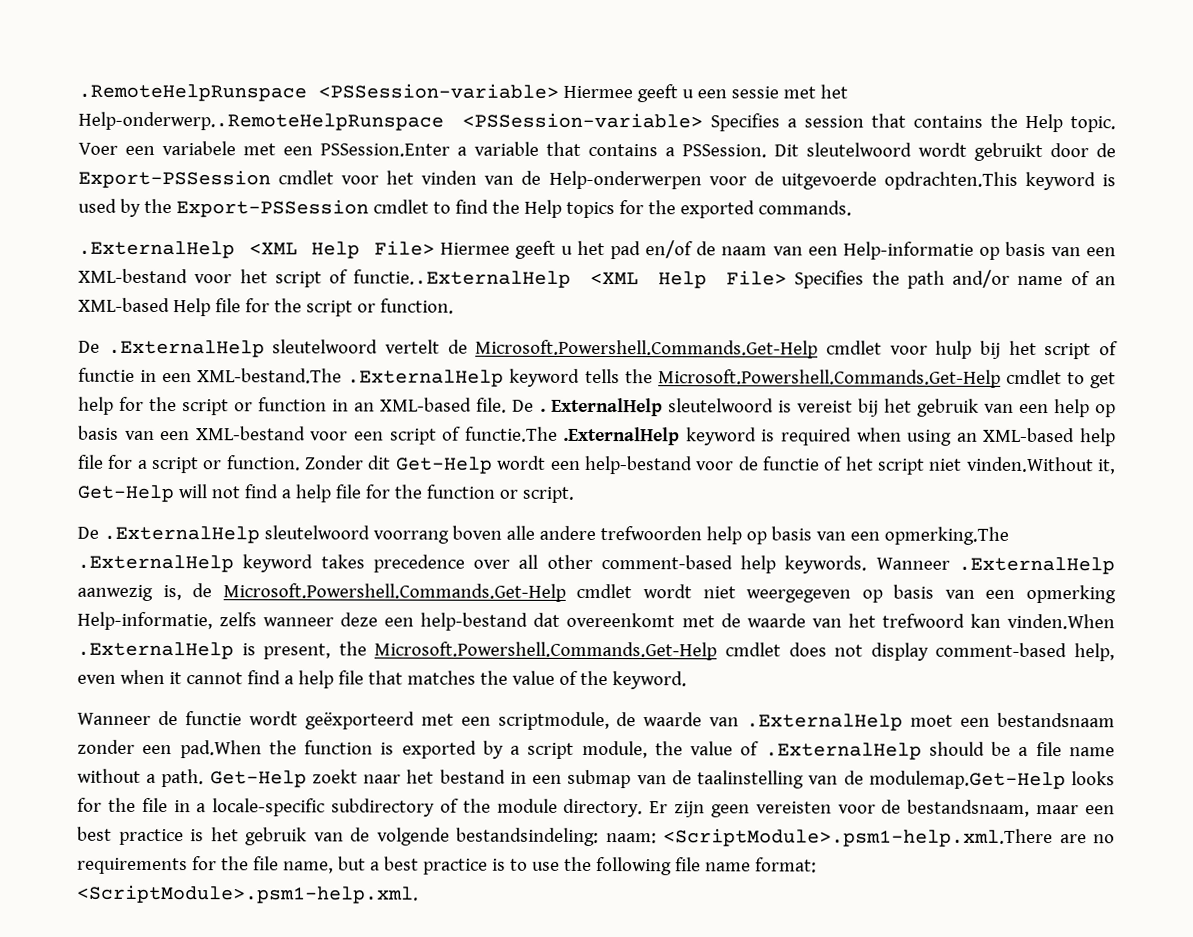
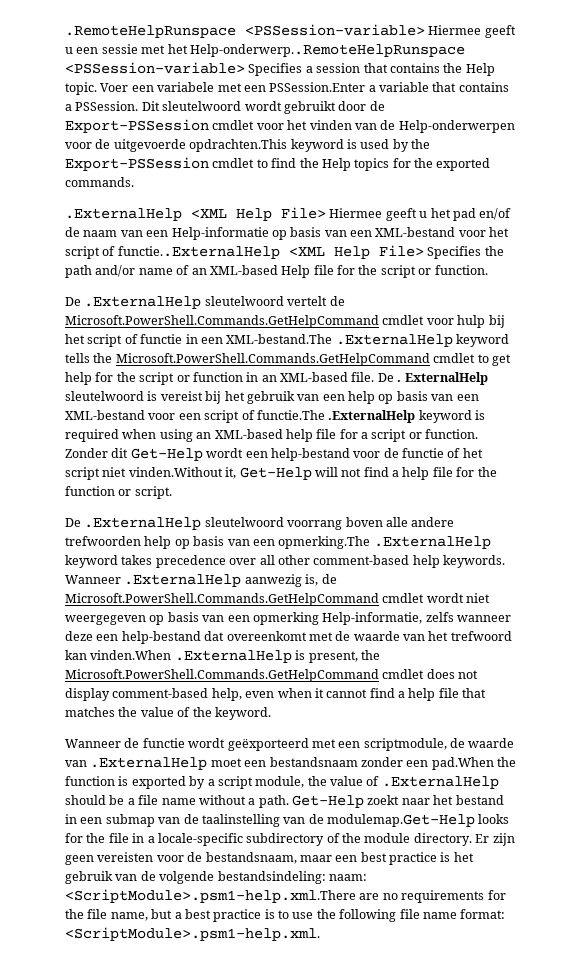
- De .ExternalHelp sleutelwoord vertelt de Microsoft.Powershell.Commands.Get-Help cmdlet voor hulp bij het script of functie in een XML-bestand.The .ExternalHelp keyword tells the Microsoft.Powershell.Commands.Get-Help cmdlet to get help for the script or function in an XML-based file.
+ De .ExternalHelp sleutelwoord vertelt de Microsoft.PowerShell.Commands.GetHelpCommand cmdlet voor hulp bij het script of functie in een XML-bestand.The .ExternalHelp keyword tells the Microsoft.PowerShell.Commands.GetHelpCommand cmdlet to get help for the script or function in an XML-based file.
- Wanneer .ExternalHelp aanwezig is, de Microsoft.Powershell.Commands.Get-Help cmdlet wordt niet weergegeven op basis van een opmerking Help-informatie, zelfs wanneer deze een help-bestand dat overeenkomt met de waarde van het trefwoord kan vinden.When .ExternalHelp is present, the Microsoft.Powershell.Commands.Get-Help cmdlet does not display comment-based help, even when it cannot find a help file that matches the value of the keyword.
+ Wanneer .ExternalHelp aanwezig is, de Microsoft.PowerShell.Commands.GetHelpCommand cmdlet wordt niet weergegeven op basis van een opmerking Help-informatie, zelfs wanneer deze een help-bestand dat overeenkomt met de waarde van het trefwoord kan vinden.When .ExternalHelp is present, the Microsoft.PowerShell.Commands.GetHelpCommand cmdlet does not display comment-based help, even when it cannot find a help file that matches the value of the keyword.

